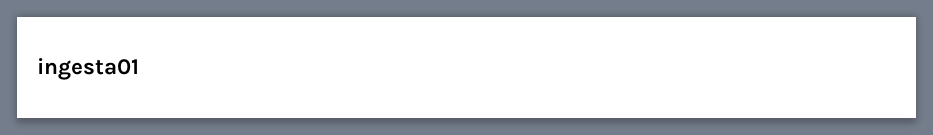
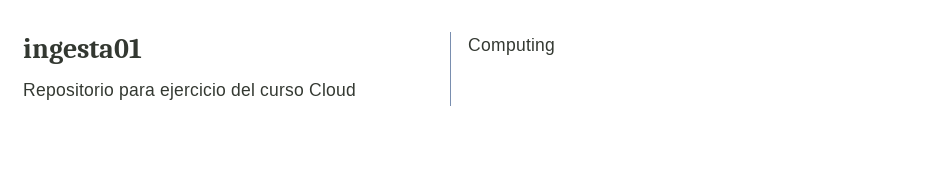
+ Repositorio para ejercicio del curso Cloud Computing

